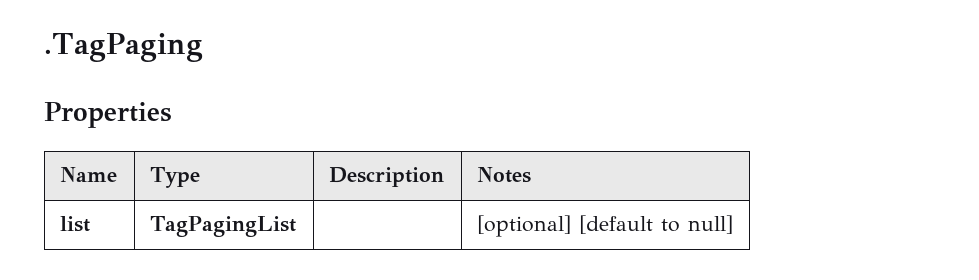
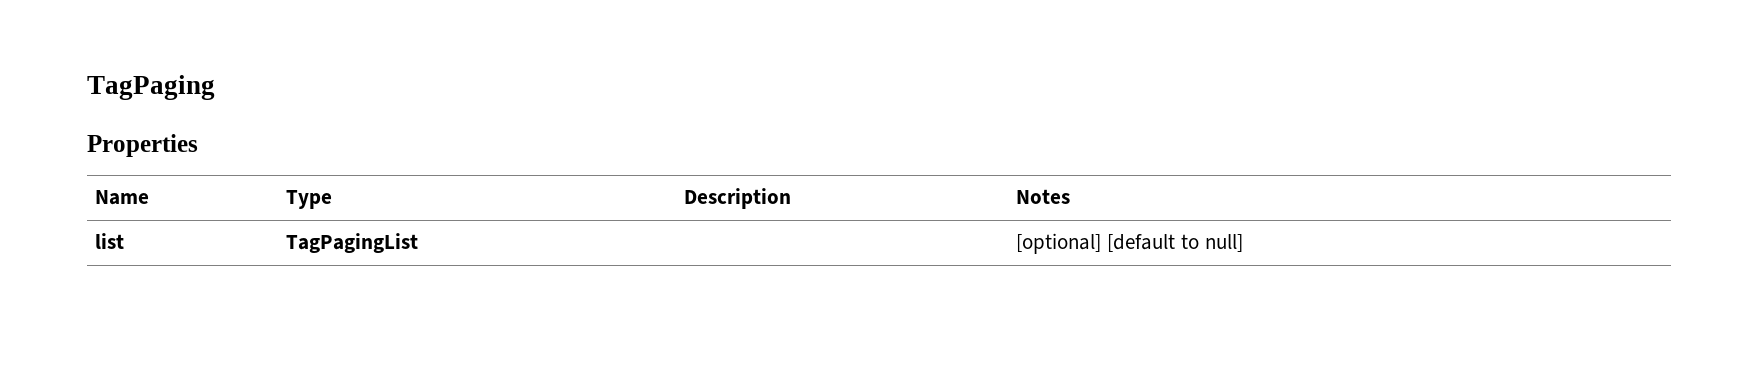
- .TagPaging
+ TagPaging

